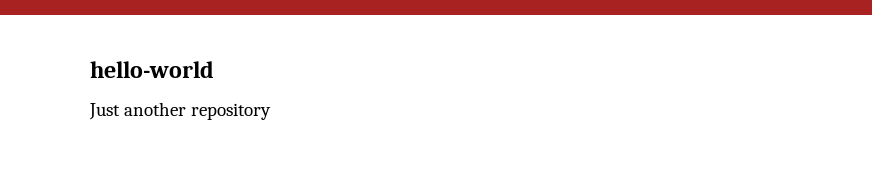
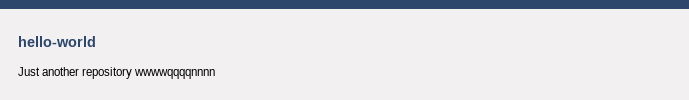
- Just another repository
+ Just another repository wwwwqqqqnnnn

